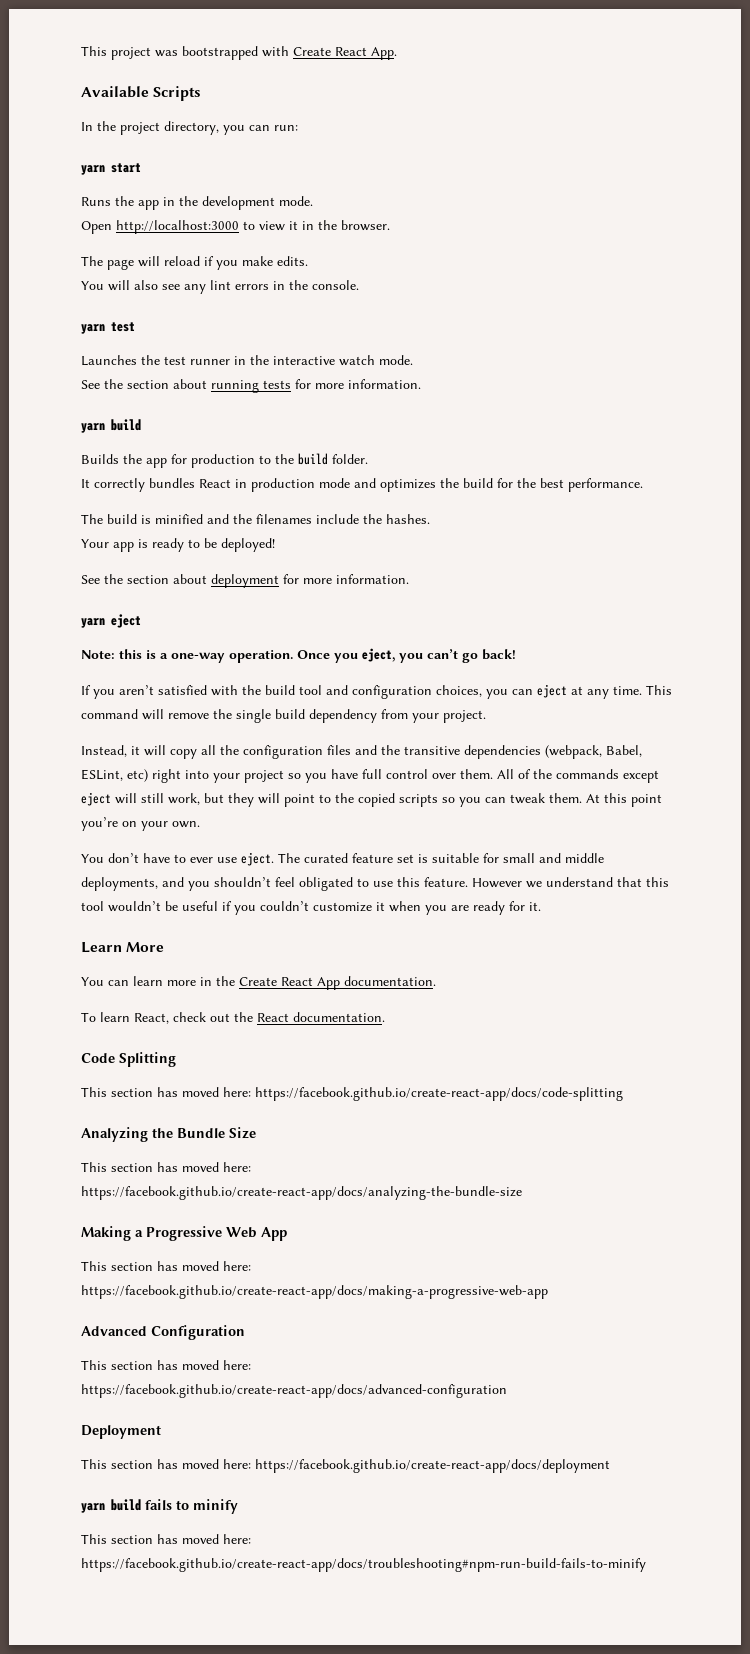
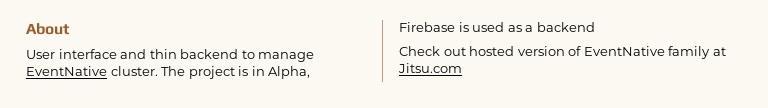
- This project was bootstrapped with Create React App.
- Available Scripts
- In the project directory, you can run:
- yarn start
- Runs the app in the development mode.
- Open http://localhost:3000 to view it in the browser.
- The page will reload if you make edits.
- You will also see any lint errors in the console.
- yarn test
- Launches the test runner in the interactive watch mode.
- See the section about running tests for more information.
- yarn build
- Builds the app for production to the build folder.
- It correctly bundles React in production mode and optimizes the build for the best performance.
- The build is minified and the filenames include the hashes.
- Your app is ready to be deployed!
- See the section about deployment for more information.
- yarn eject
- Note: this is a one-way operation. Once you eject, you can’t go back!
- If you aren’t satisfied with the build tool and configuration choices, you can eject at any time. This command will remove the single build dependency from your project.
- Instead, it will copy all the configuration files and the transitive dependencies (webpack, Babel, ESLint, etc) right into your project so you have full control over them. All of the commands except eject will still work, but they will point to the copied scripts so you can tweak them. At this point you’re on your own.
- You don’t have to ever use eject. The curated feature set is suitable for small and middle deployments, and you shouldn’t feel obligated to use this feature. However we understand that this tool wouldn’t be useful if you couldn’t customize it when you are ready for it.
- Learn More
- You can learn more in the Create React App documentation.
- To learn React, check out the React documentation.
- Code Splitting
- This section has moved here: https://facebook.github.io/create-react-app/docs/code-splitting
- Analyzing the Bundle Size
- This section has moved here: https://facebook.github.io/create-react-app/docs/analyzing-the-bundle-size
- Making a Progressive Web App
- This section has moved here: https://facebook.github.io/create-react-app/docs/making-a-progressive-web-app
- Advanced Configuration
- This section has moved here: https://facebook.github.io/create-react-app/docs/advanced-configuration
- Deployment
- This section has moved here: https://facebook.github.io/create-react-app/docs/deployment
- yarn build fails to minify
- This section has moved here: https://facebook.github.io/create-react-app/docs/troubleshooting#npm-run-build-fails-to-minify
+ About
+ User interface and thin backend to manage EventNative cluster. The project is in Alpha, Firebase is used as a backend
+ Check out hosted version of EventNative family at Jitsu.com

